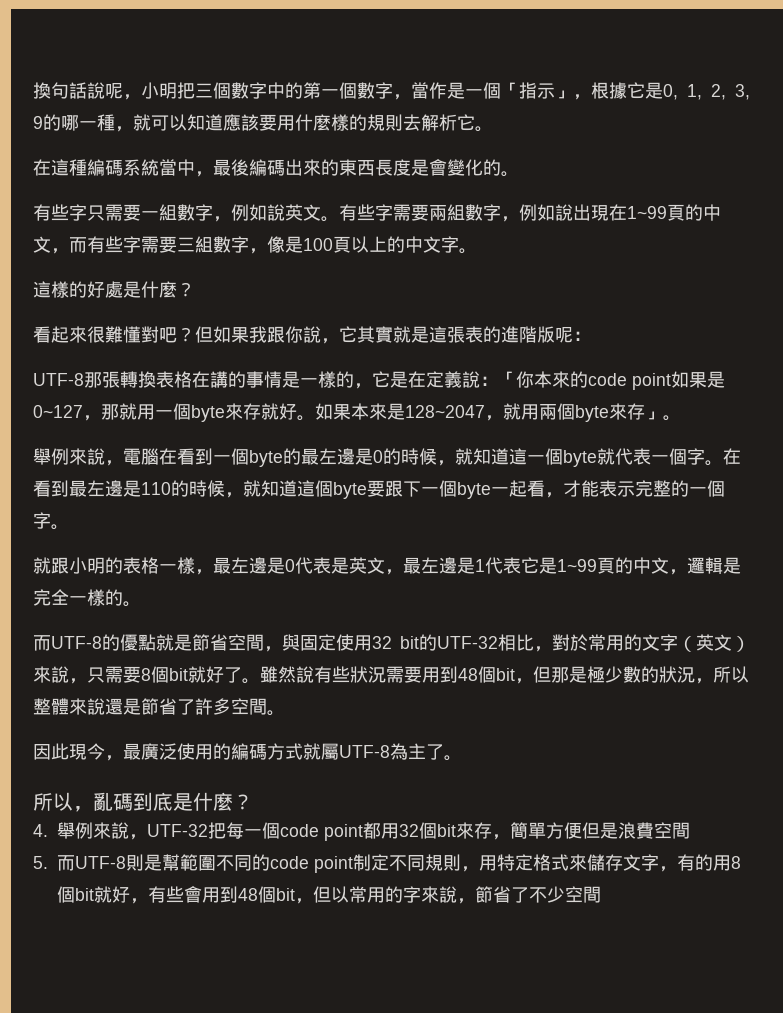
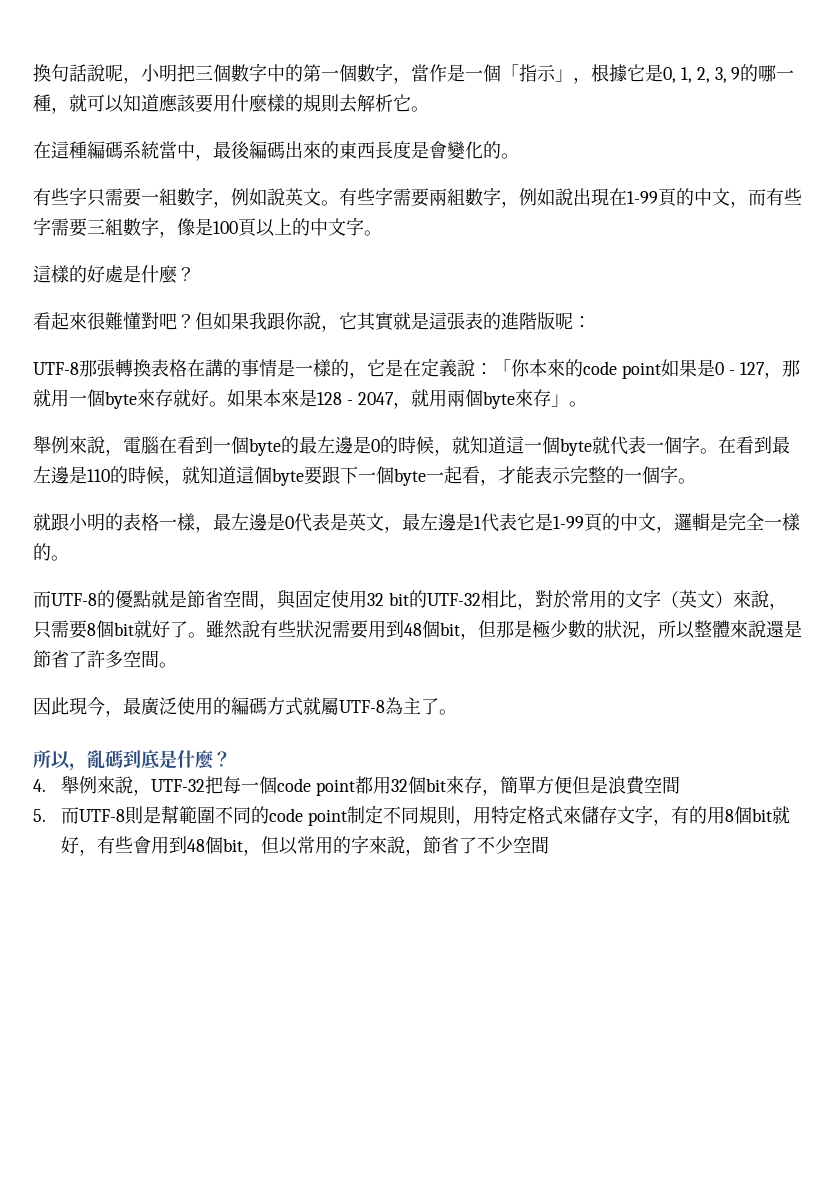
- 有些字需要兩組數字，例如說出現在1~99頁的中文，而有些字需要三組數字，像是100頁以上的中文字。
+ 有些字需要兩組數字，例如說出現在1-99頁的中文，而有些字需要三組數字，像是100頁以上的中文字。
- UTF-8那張轉換表格在講的事情是一樣的，它是在定義說：「你本來的code point如果是0~127，那就用一個byte來存就好。
+ UTF-8那張轉換表格在講的事情是一樣的，它是在定義說：「你本來的code point如果是0 - 127，那就用一個byte來存就好。
- 如果本來是128~2047，就用兩個byte來存」。
+ 如果本來是128 - 2047，就用兩個byte來存」。
- 就跟小明的表格一樣，最左邊是0代表是英文，最左邊是1代表它是1~99頁的中文，邏輯是完全一樣的。
+ 就跟小明的表格一樣，最左邊是0代表是英文，最左邊是1代表它是1-99頁的中文，邏輯是完全一樣的。

